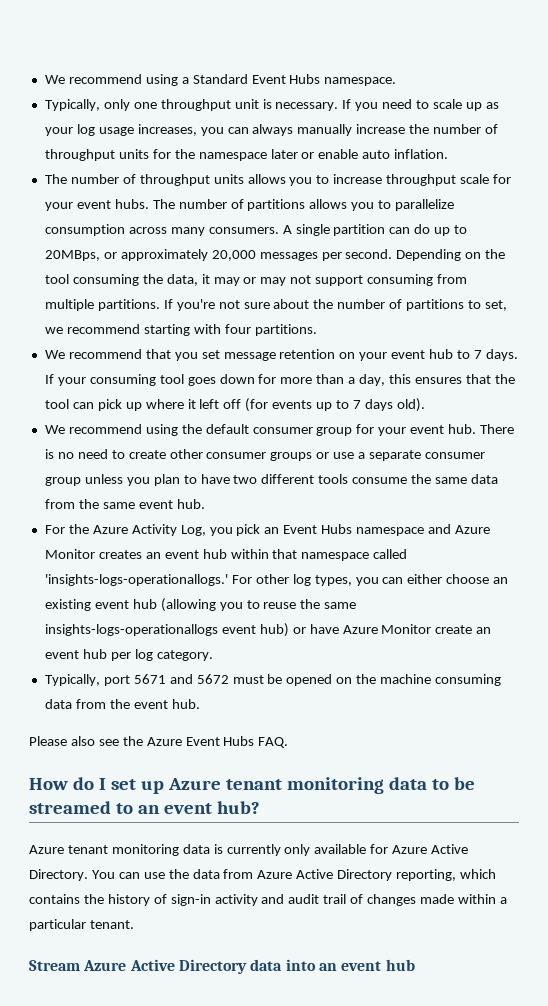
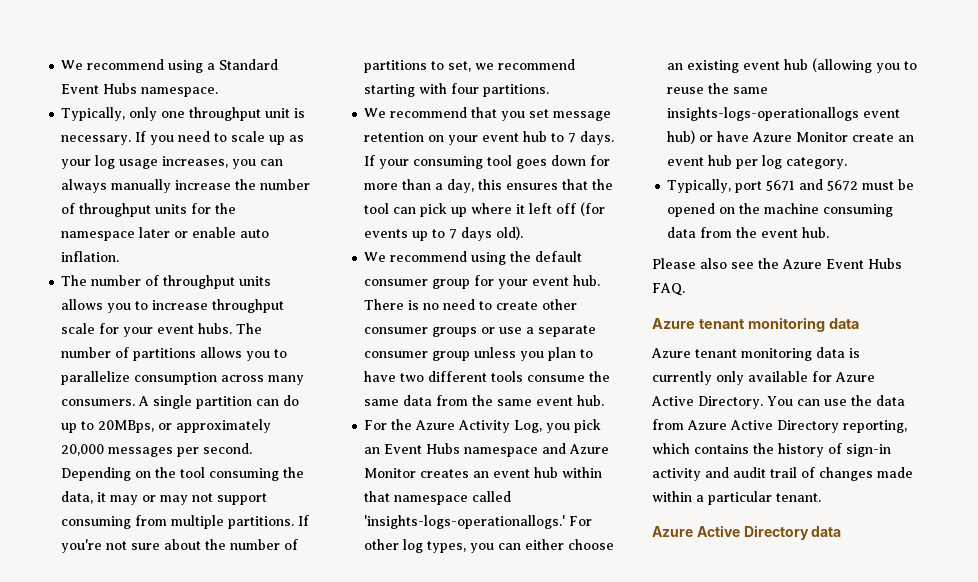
  Please also see the Azure Event Hubs FAQ.
- How do I set up Azure tenant monitoring data to be streamed to an event hub?
+ Azure tenant monitoring data
- Stream Azure Active Directory data into an event hub
+ Azure Active Directory data

